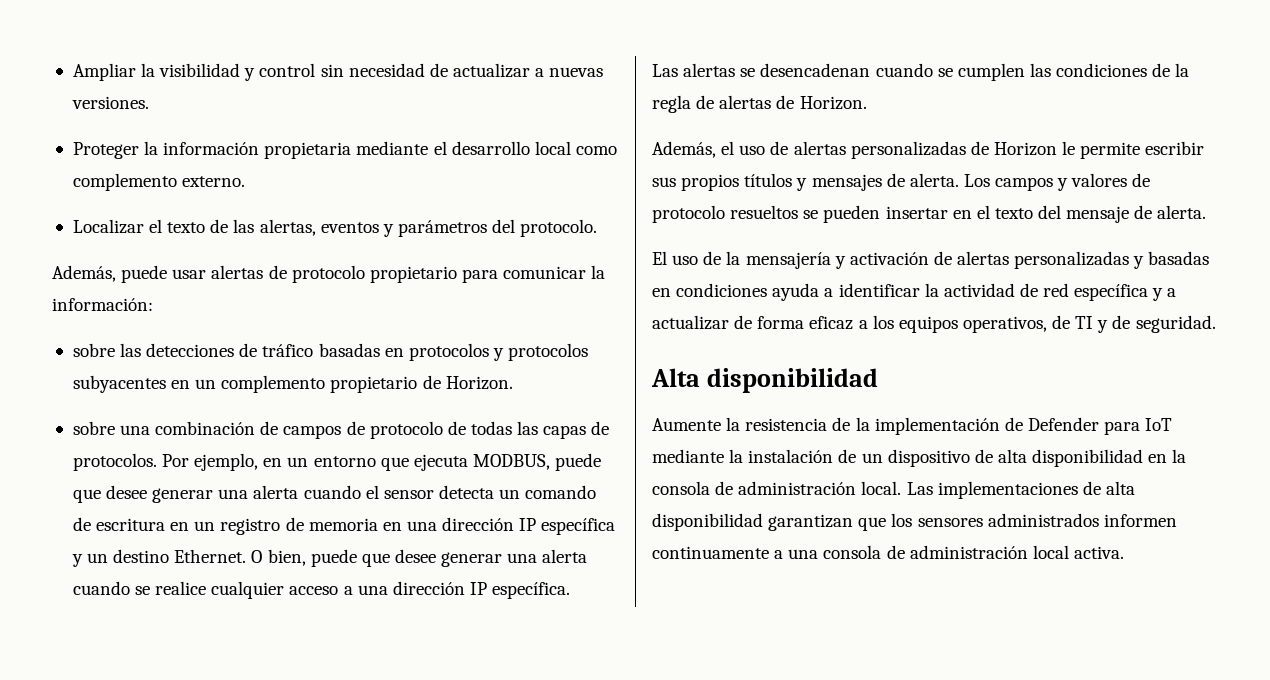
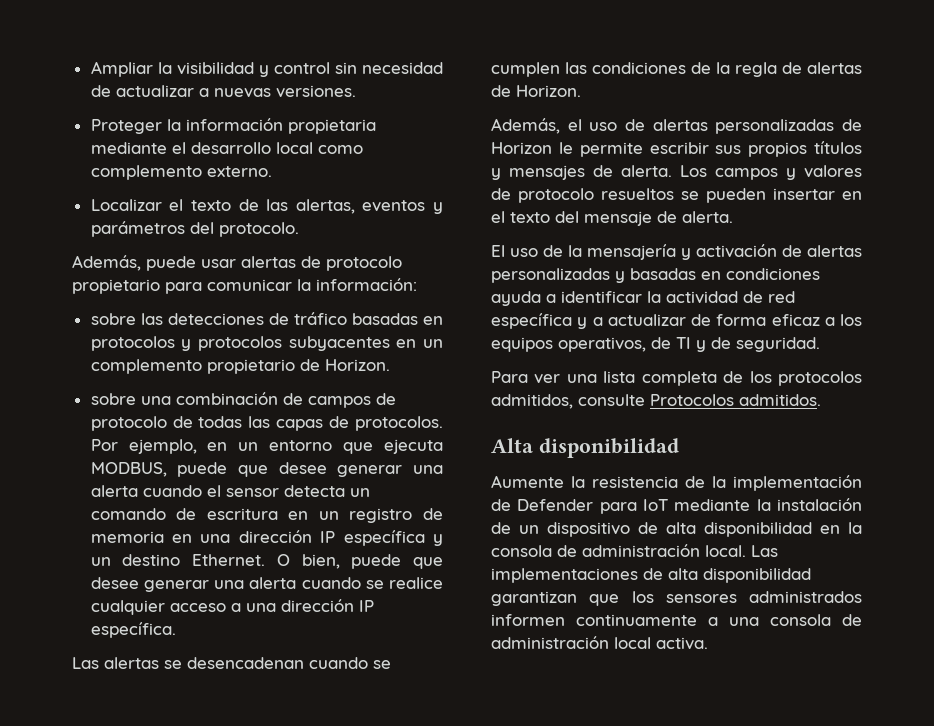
+ Para ver una lista completa de los protocolos admitidos, consulte Protocolos admitidos.

